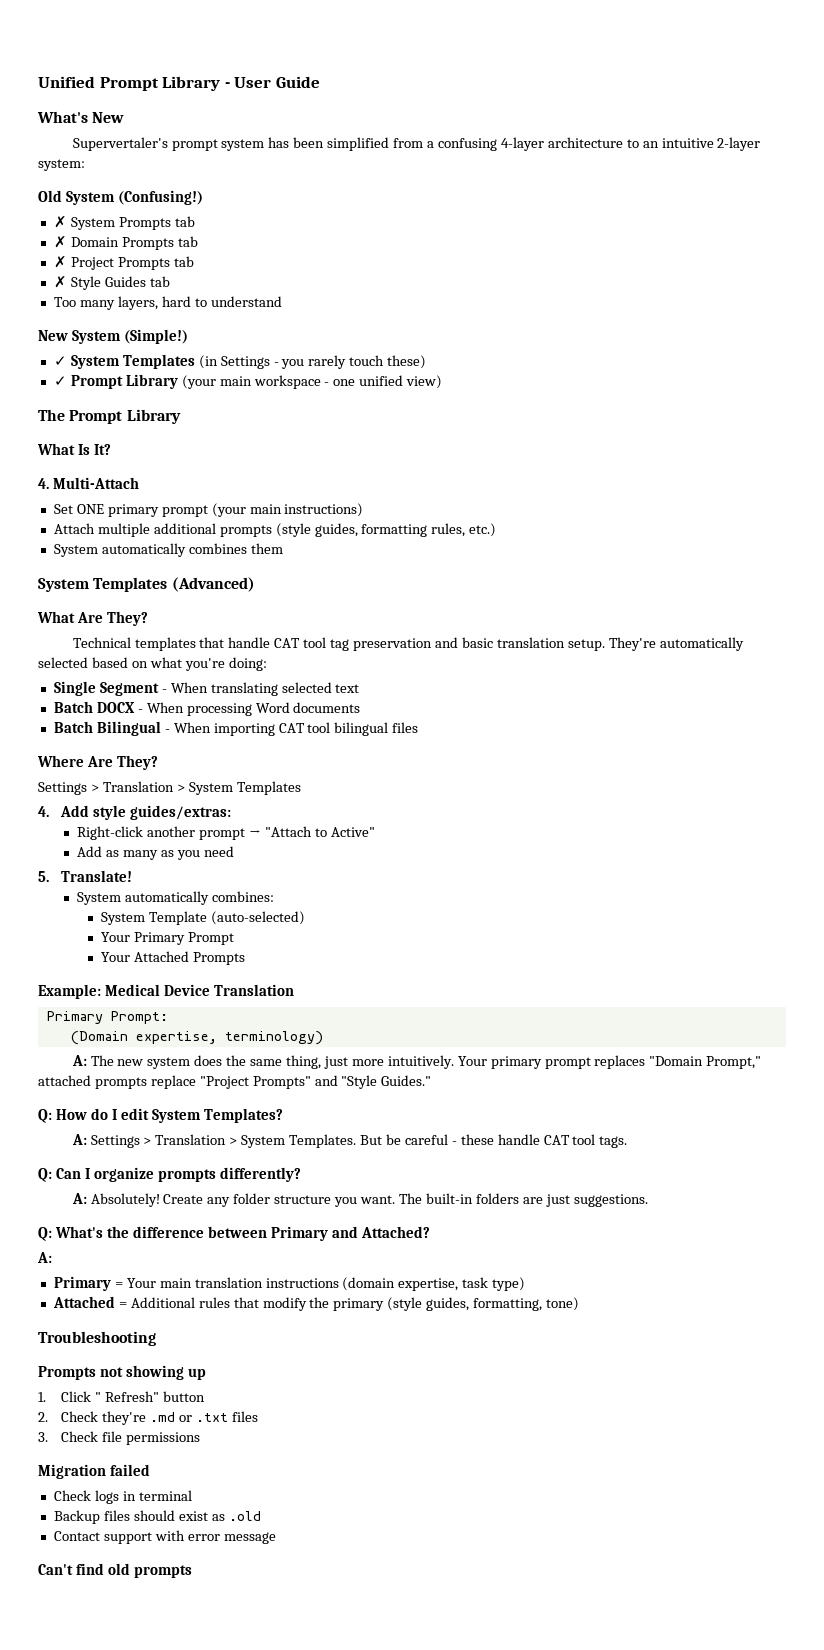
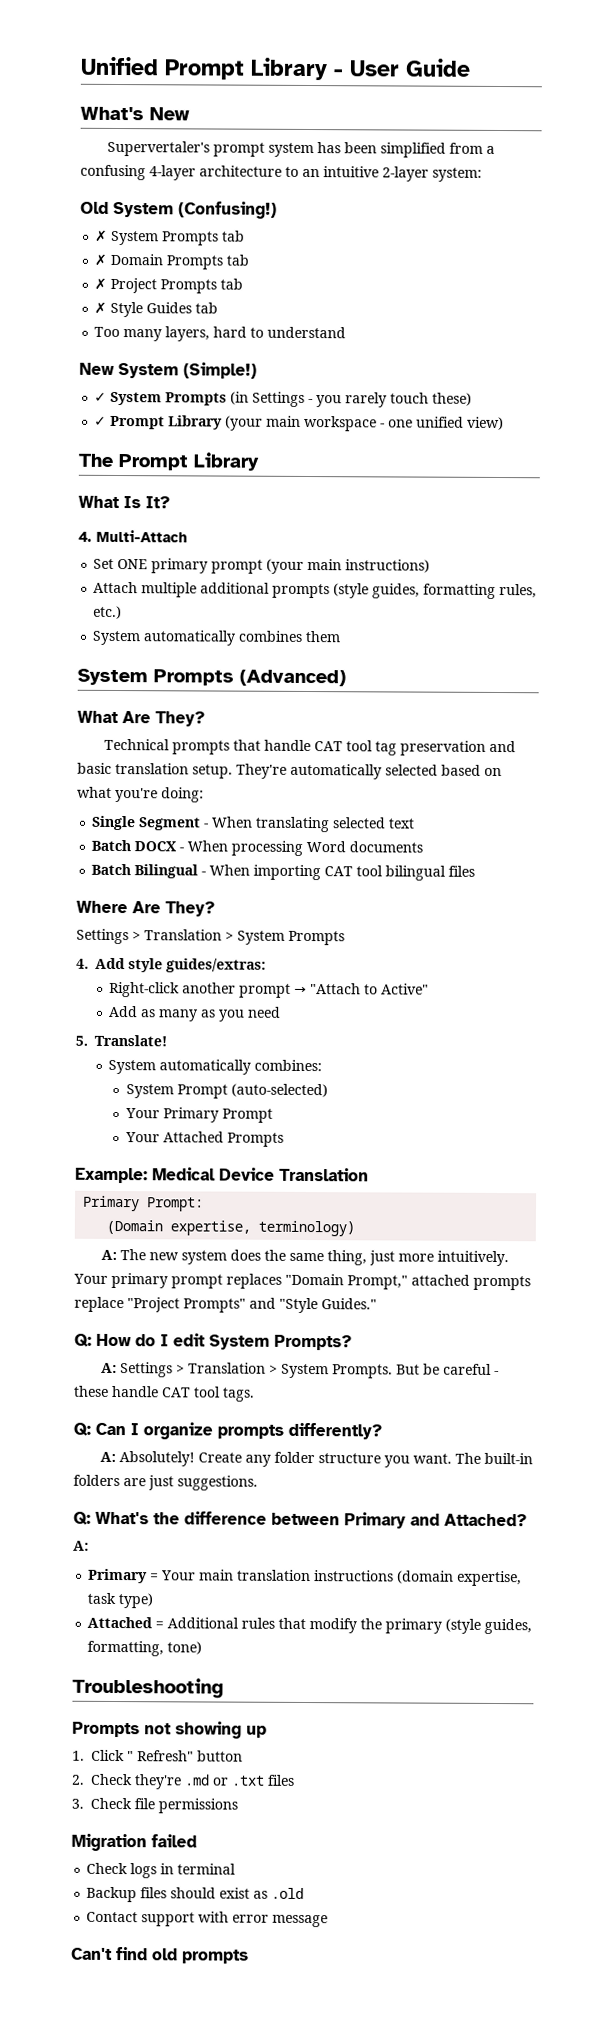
- ✓ System Templates (in Settings - you rarely touch these)
+ ✓ System Prompts (in Settings - you rarely touch these)
- System Templates (Advanced)
+ System Prompts (Advanced)
- Technical templates that handle CAT tool tag preservation and basic translation setup.
+ Technical prompts that handle CAT tool tag preservation and basic translation setup.
- Settings > Translation > System Templates
+ Settings > Translation > System Prompts
- System Template (auto-selected)
+ System Prompt (auto-selected)
- Q: How do I edit System Templates?
+ Q: How do I edit System Prompts?
- A: Settings > Translation > System Templates.
+ A: Settings > Translation > System Prompts.

